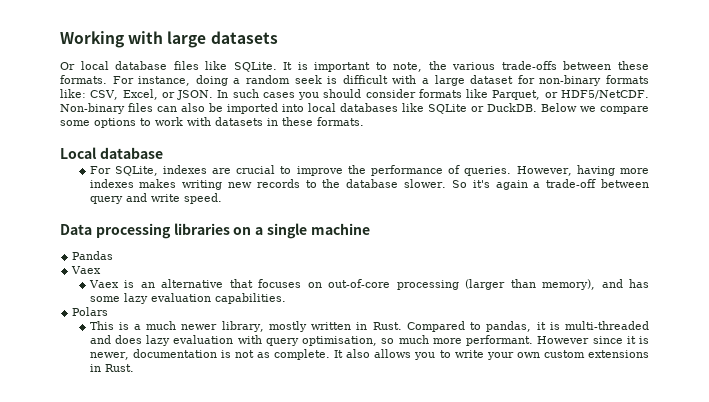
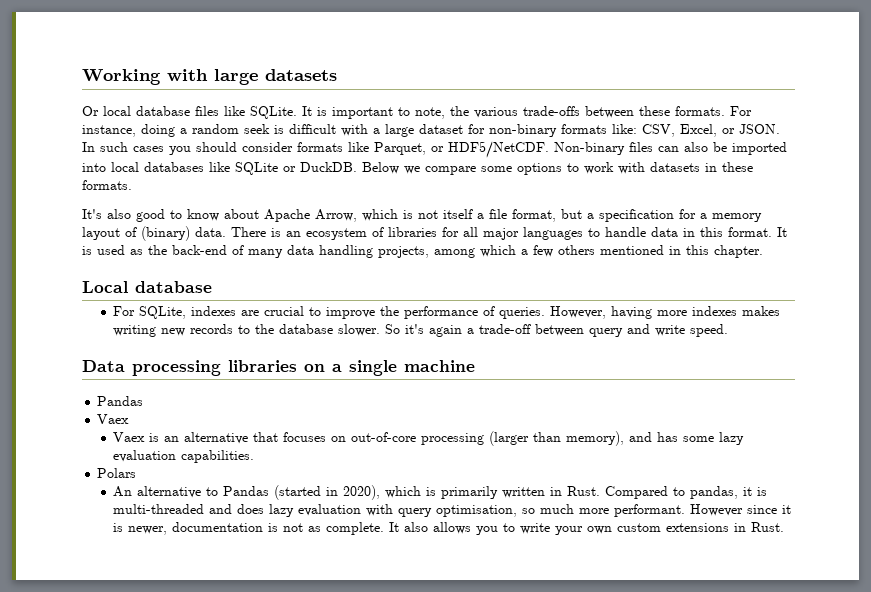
+ It's also good to know about Apache Arrow, which is not itself a file format, but a specification for a memory layout of (binary) data. There is an ecosystem of libraries for all major languages to handle data in this format. It is used as the back-end of many data handling projects, among which a few others mentioned in this chapter.
- This is a much newer library, mostly written in Rust.
+ An alternative to Pandas (started in 2020), which is primarily written in Rust.

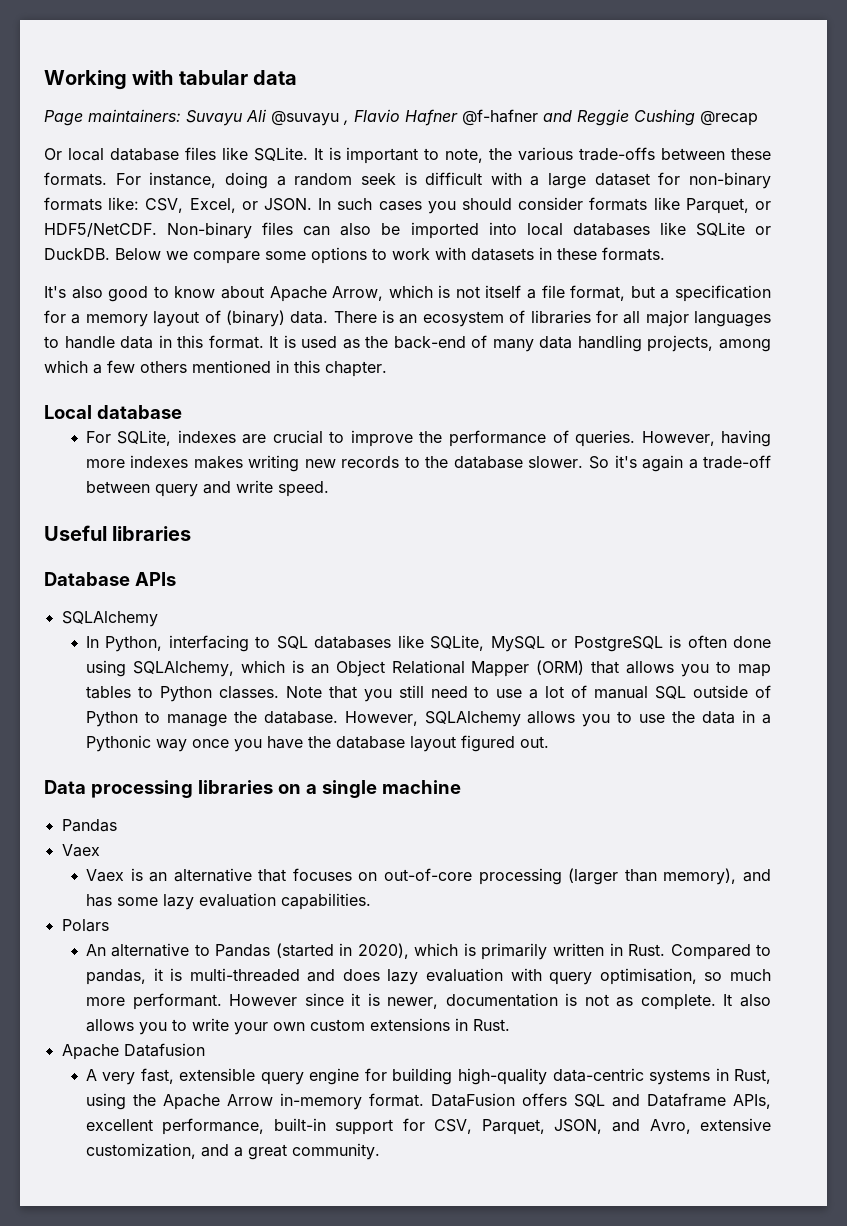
- Working with large datasets
+ Working with tabular data
+ Page maintainers: Suvayu Ali @suvayu , Flavio Hafner @f-hafner and Reggie Cushing @recap
+ Useful libraries
+ Database APIs
+ SQLAlchemy
+ In Python, interfacing to SQL databases like SQLite, MySQL or PostgreSQL is often done using SQLAlchemy, which is an Object Relational Mapper (ORM) that allows you to map tables to Python classes. Note that you still need to use a lot of manual SQL outside of Python to manage the database. However, SQLAlchemy allows you to use the data in a Pythonic way once you have the database layout figured out.
+ Apache Datafusion
+ A very fast, extensible query engine for building high-quality data-centric systems in Rust, using the Apache Arrow in-memory format. DataFusion offers SQL and Dataframe APIs, excellent performance, built-in support for CSV, Parquet, JSON, and Avro, extensive customization, and a great community.

